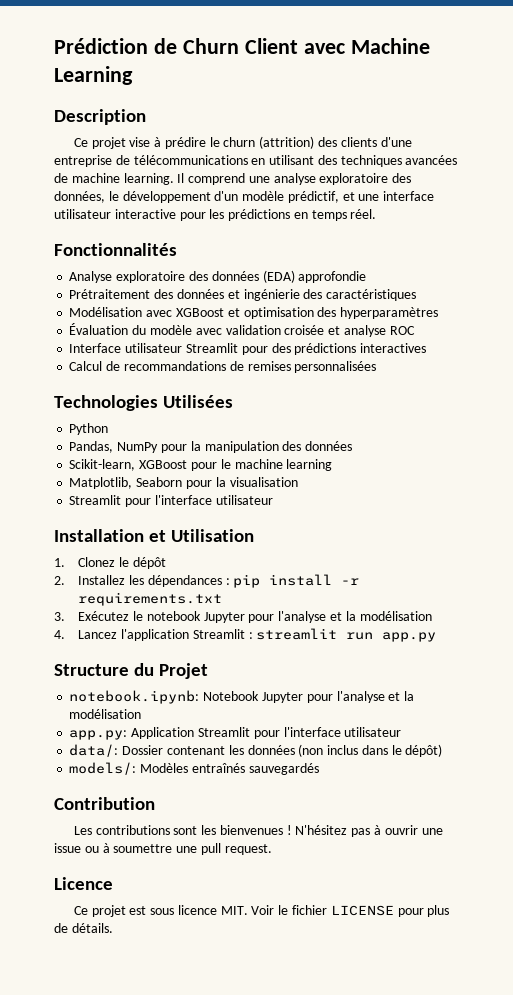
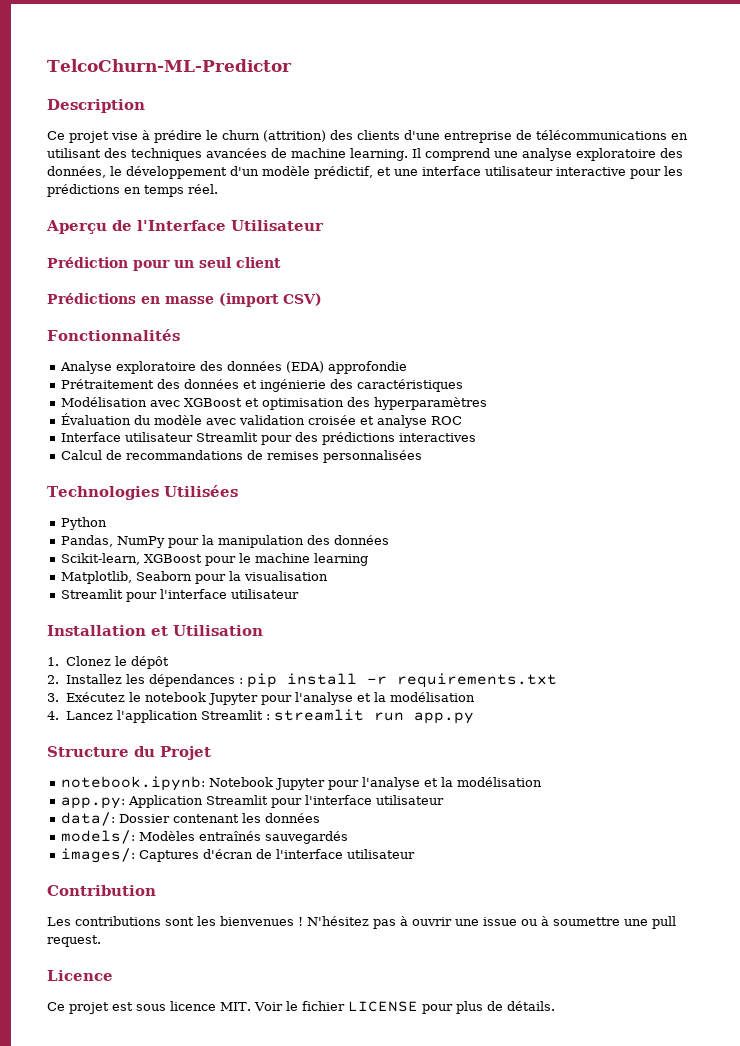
- Prédiction de Churn Client avec Machine Learning
+ TelcoChurn-ML-Predictor
+ Aperçu de l'Interface Utilisateur
+ Prédiction pour un seul client
+ Prédictions en masse (import CSV)
- data/: Dossier contenant les données (non inclus dans le dépôt)
+ data/: Dossier contenant les données
+ images/: Captures d'écran de l'interface utilisateur

